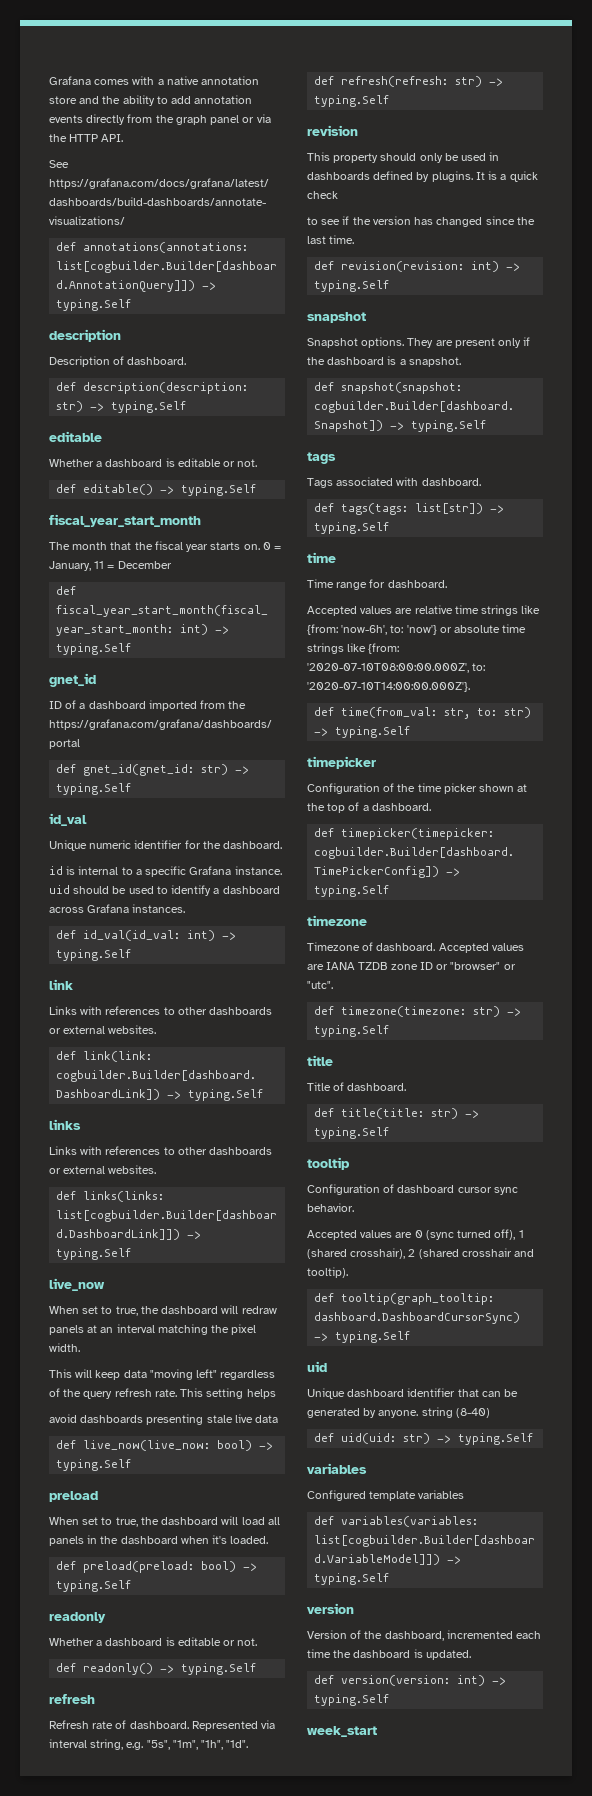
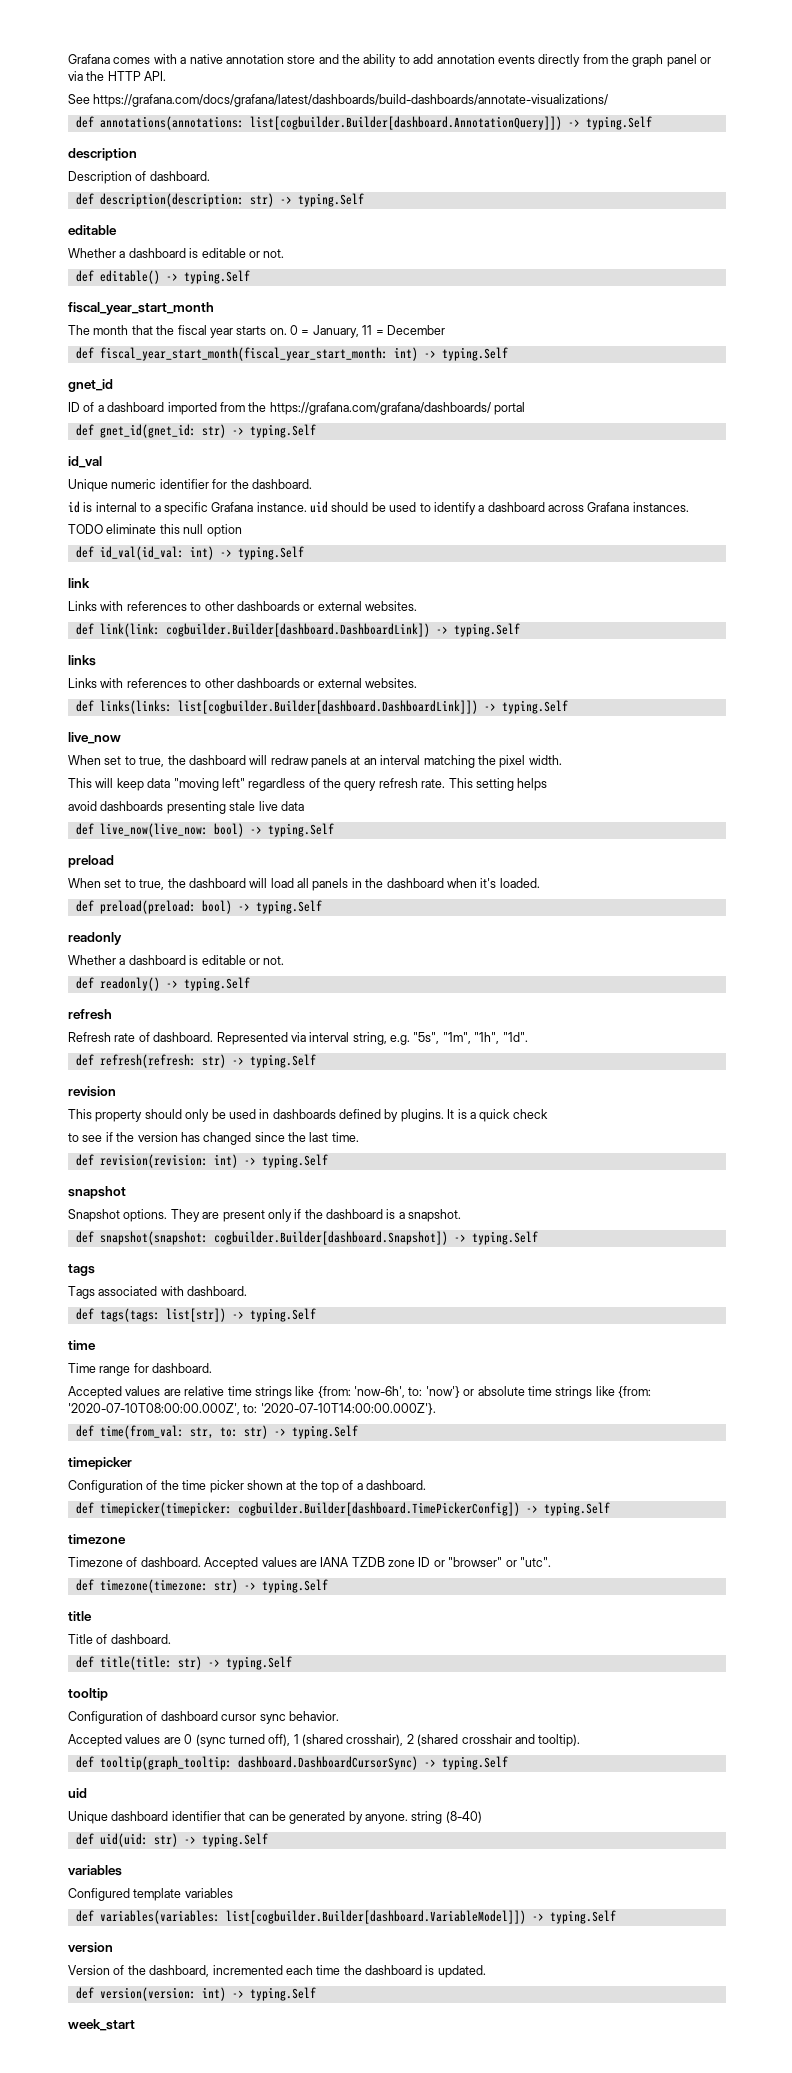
+ TODO eliminate this null option

